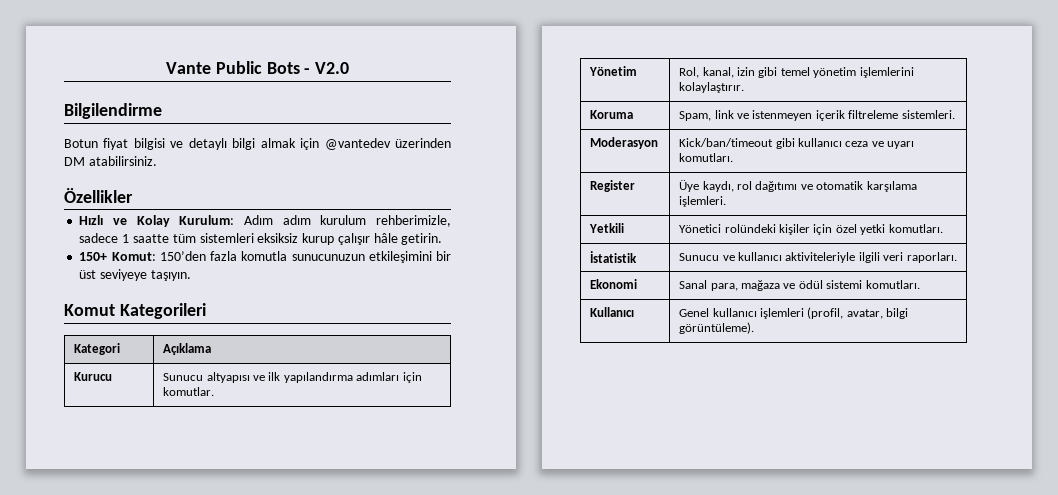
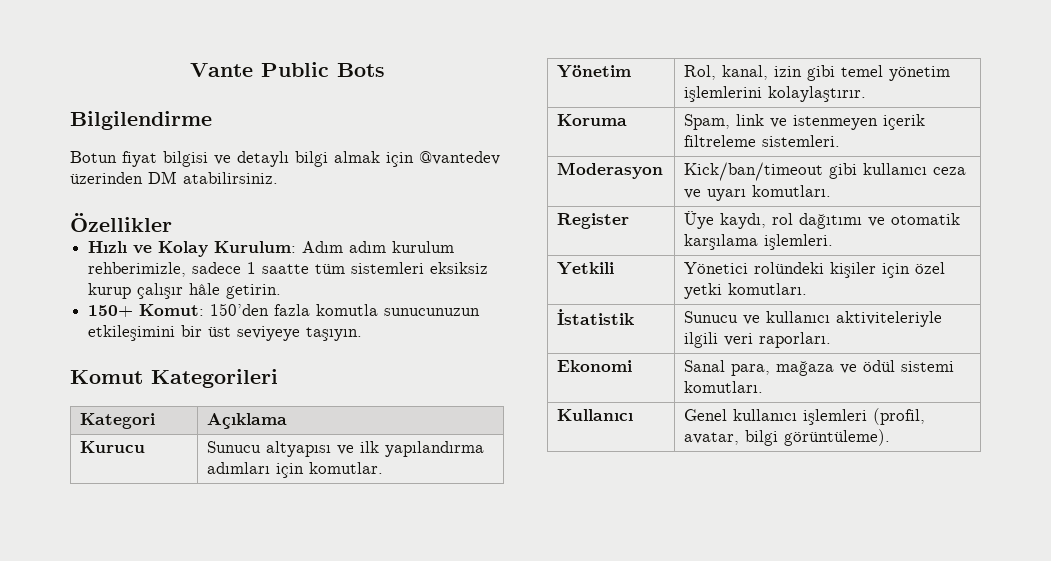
- Vante Public Bots - V2.0
+ Vante Public Bots

